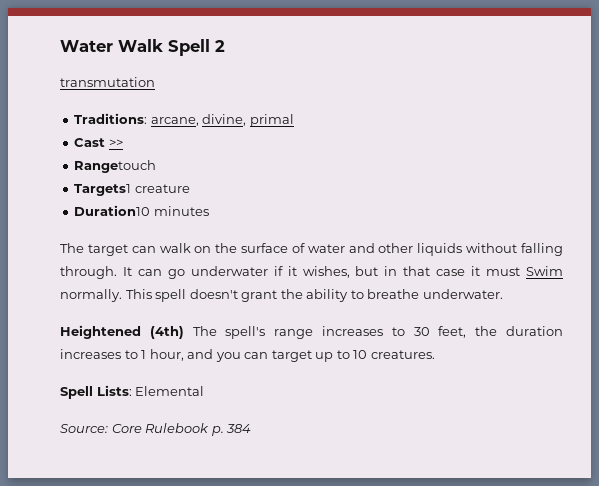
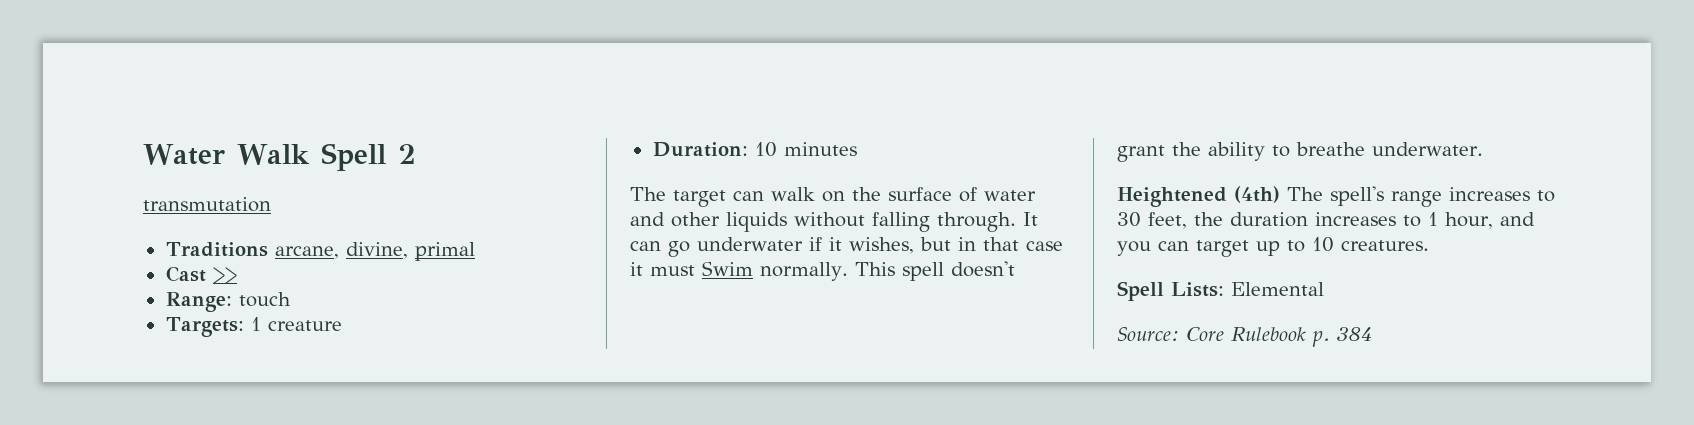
- Traditions: arcane, divine, primal
+ Traditions arcane, divine, primal
- Rangetouch
- Targets1 creature
+ Range: touch
+ Targets: 1 creature
- Duration10 minutes
+ Duration: 10 minutes

